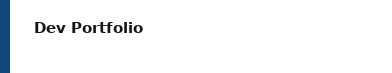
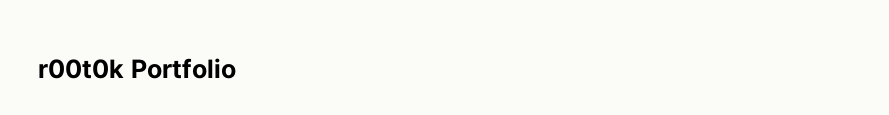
- Dev Portfolio
+ r00t0k Portfolio

